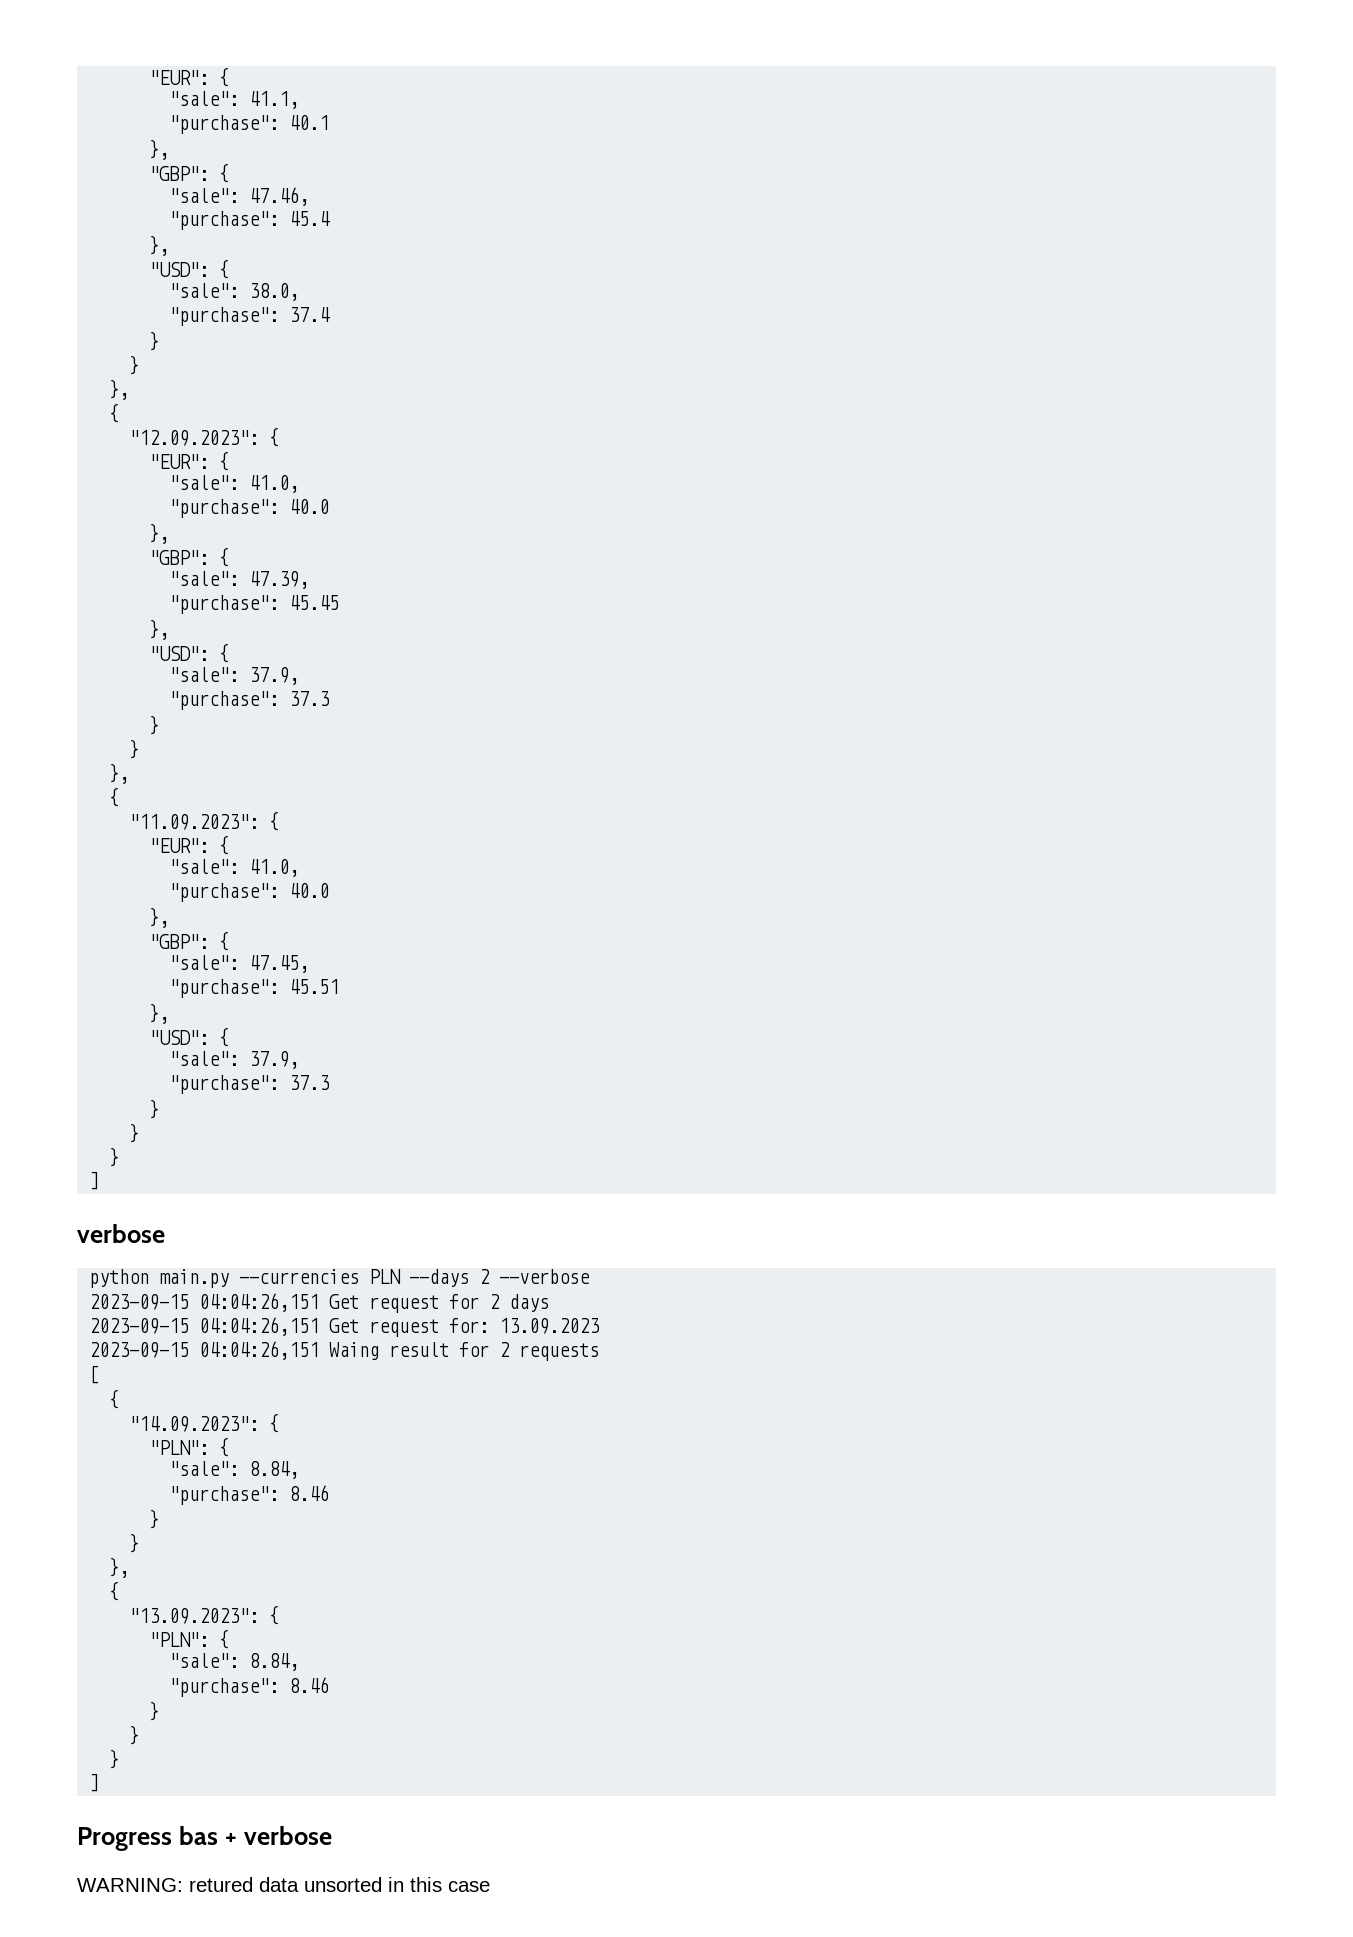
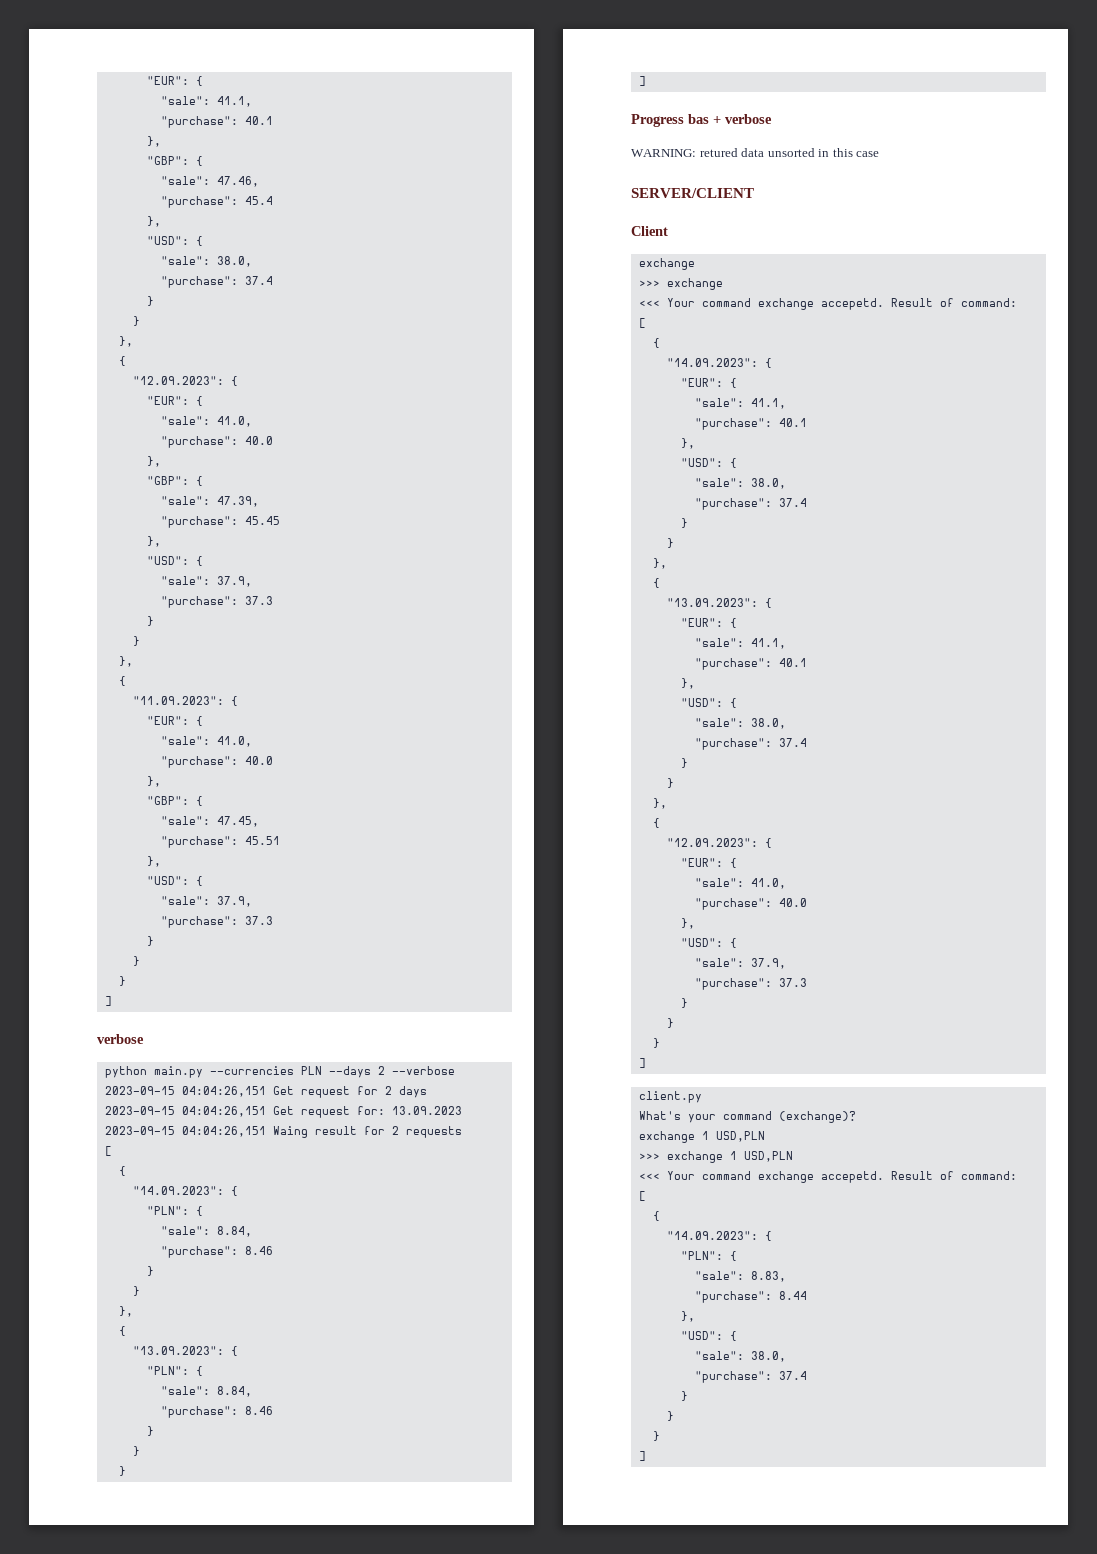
+ SERVER/CLIENT
+ Client
+ exchange
+ >>> exchange
+ <<< Your command exchange accepetd. Result of command:
+ [
+ {
+ "14.09.2023": {
+ "EUR": {
+ "sale": 41.1,
+ "purchase": 40.1
+ },
+ "USD": {
+ "sale": 38.0,
+ "purchase": 37.4
+ }
+ }
+ },
+ {
+ "13.09.2023": {
+ "EUR": {
+ "sale": 41.1,
+ "purchase": 40.1
+ },
+ "USD": {
+ "sale": 38.0,
+ "purchase": 37.4
+ }
+ }
+ },
+ {
+ "12.09.2023": {
+ "EUR": {
+ "sale": 41.0,
+ "purchase": 40.0
+ },
+ "USD": {
+ "sale": 37.9,
+ "purchase": 37.3
+ }
+ }
+ }
+ ]
+ client.py
+ What's your command (exchange)?
+ exchange 1 USD,PLN
+ >>> exchange 1 USD,PLN
+ <<< Your command exchange accepetd. Result of command:
+ [
+ {
+ "14.09.2023": {
+ "PLN": {
+ "sale": 8.83,
+ "purchase": 8.44
+ },
+ "USD": {
+ "sale": 38.0,
+ "purchase": 37.4
+ }
+ }
+ }
+ ]

